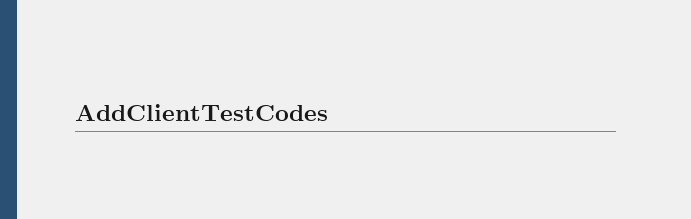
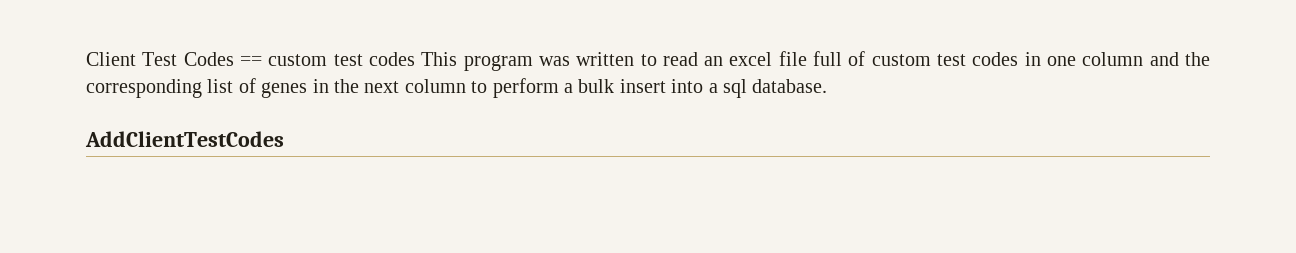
+ Client Test Codes == custom test codes This program was written to read an excel file full of custom test codes in one column and the corresponding list of genes in the next column to perform a bulk insert into a sql database.

